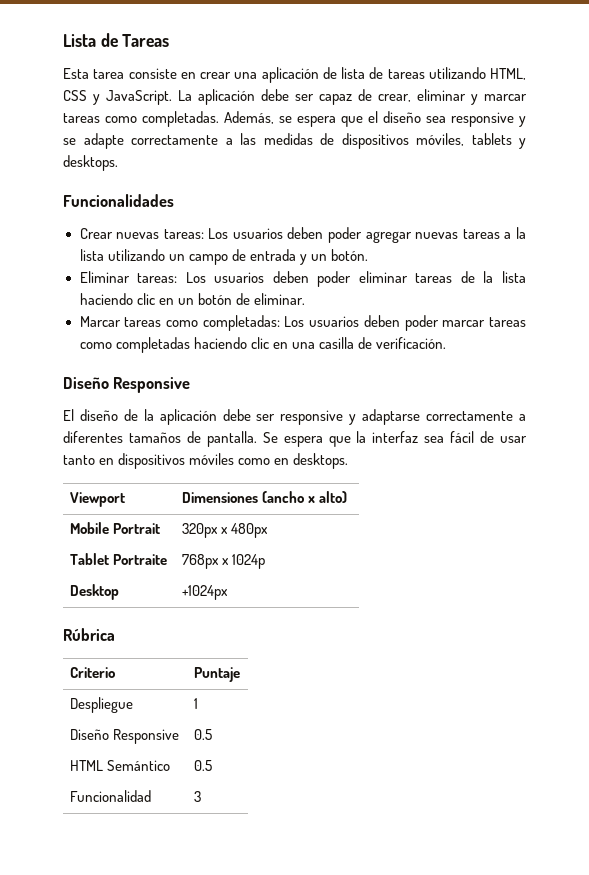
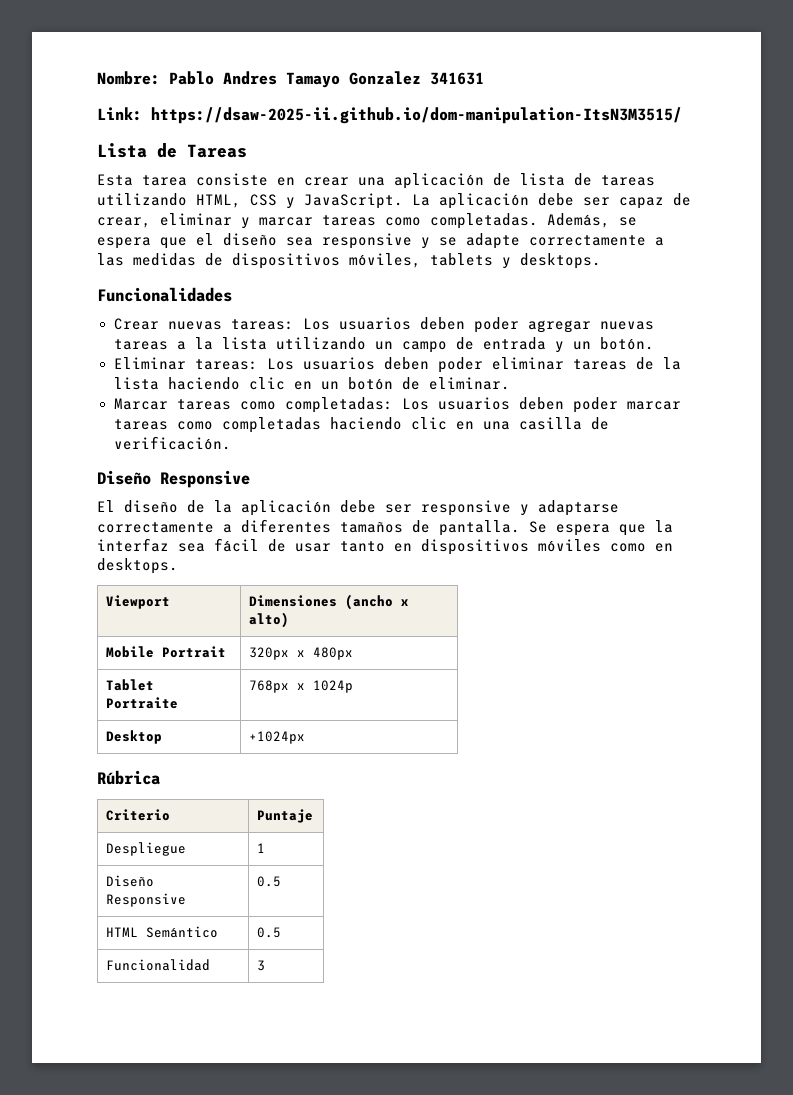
+ Nombre: Pablo Andres Tamayo Gonzalez 341631
+ Link: https://dsaw-2025-ii.github.io/dom-manipulation-ItsN3M3515/

